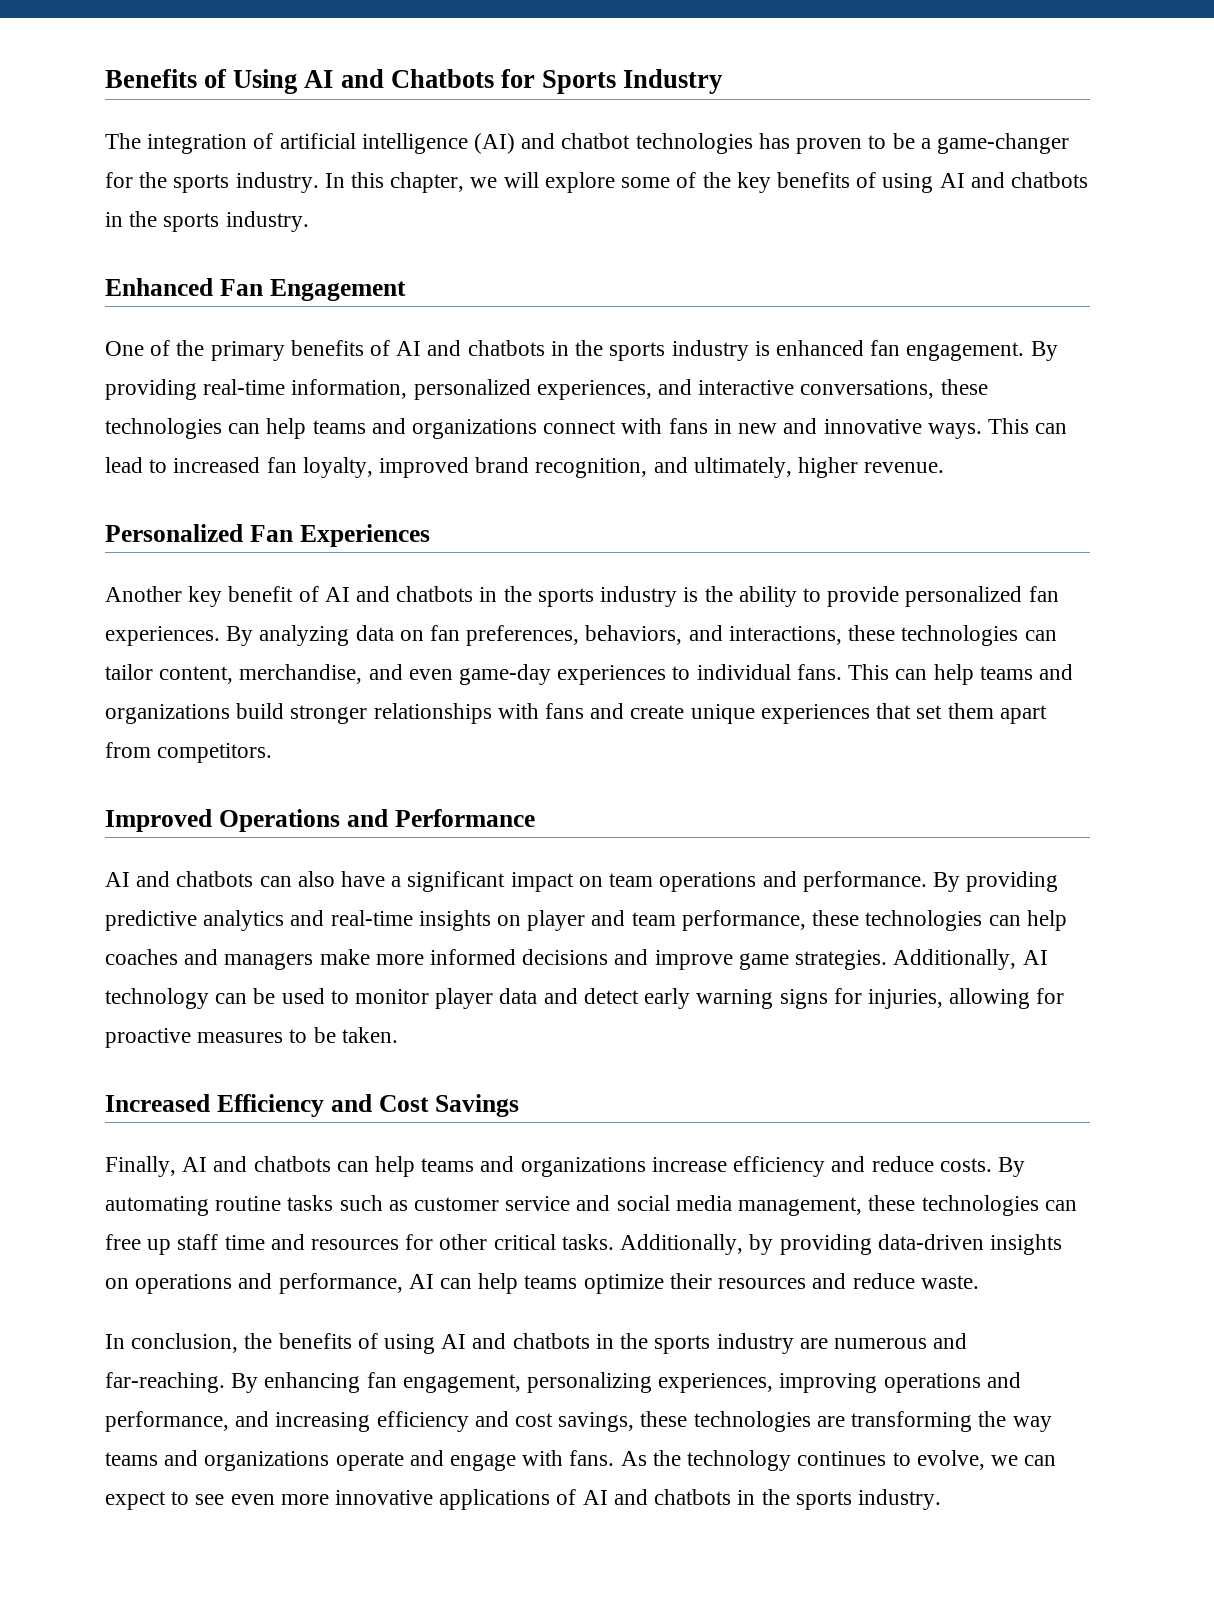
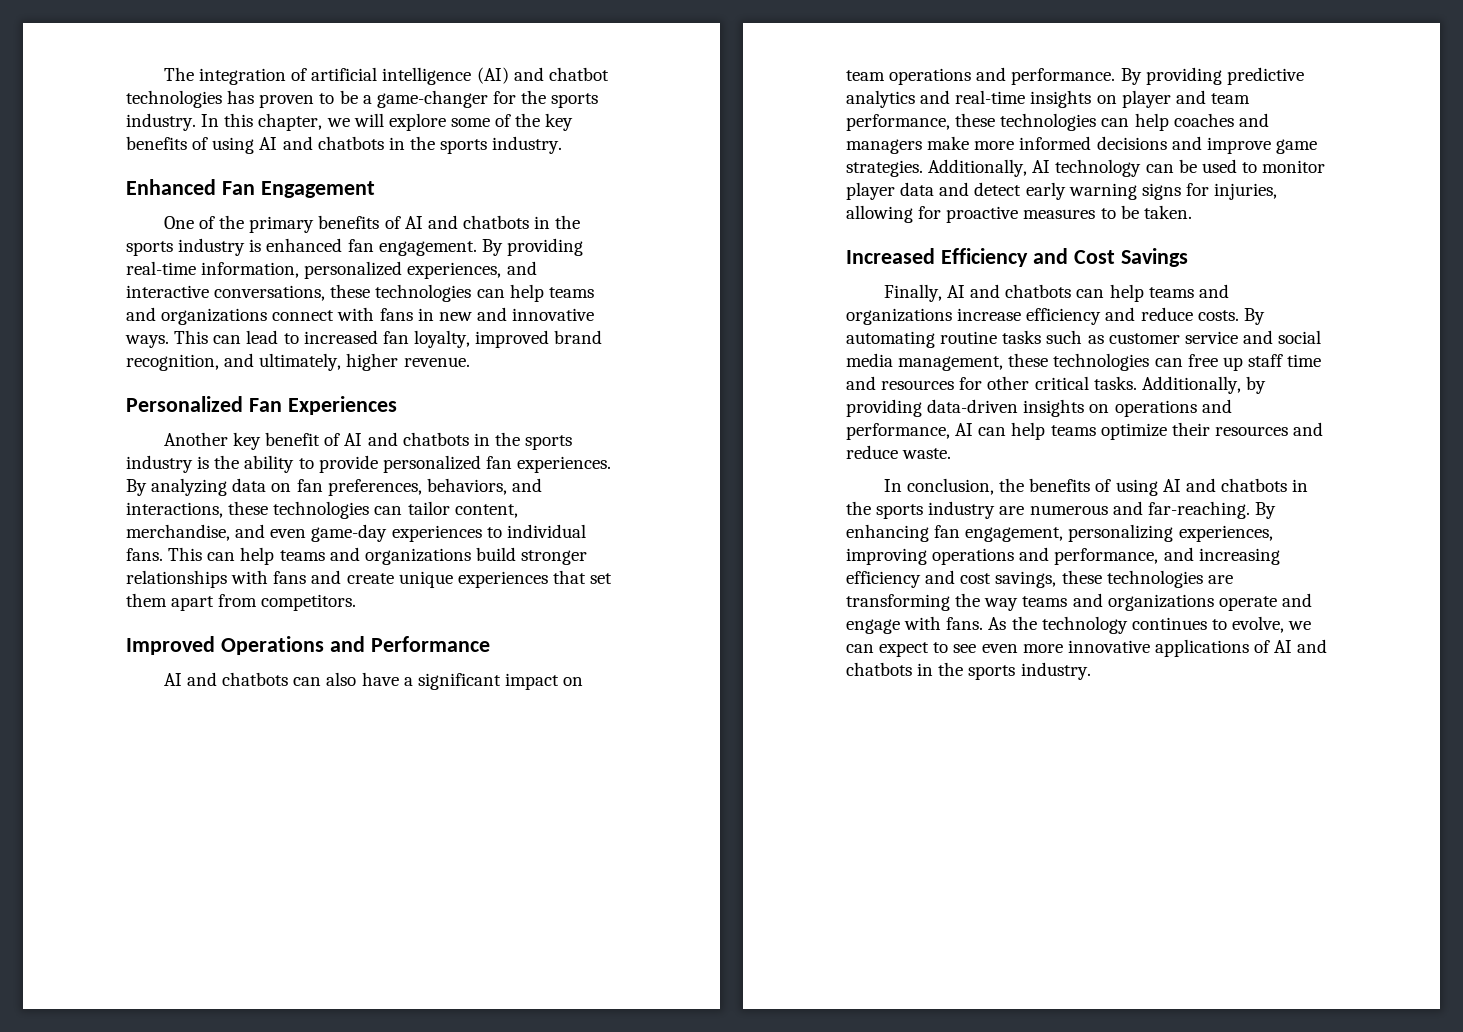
- Benefits of Using AI and Chatbots for Sports Industry

